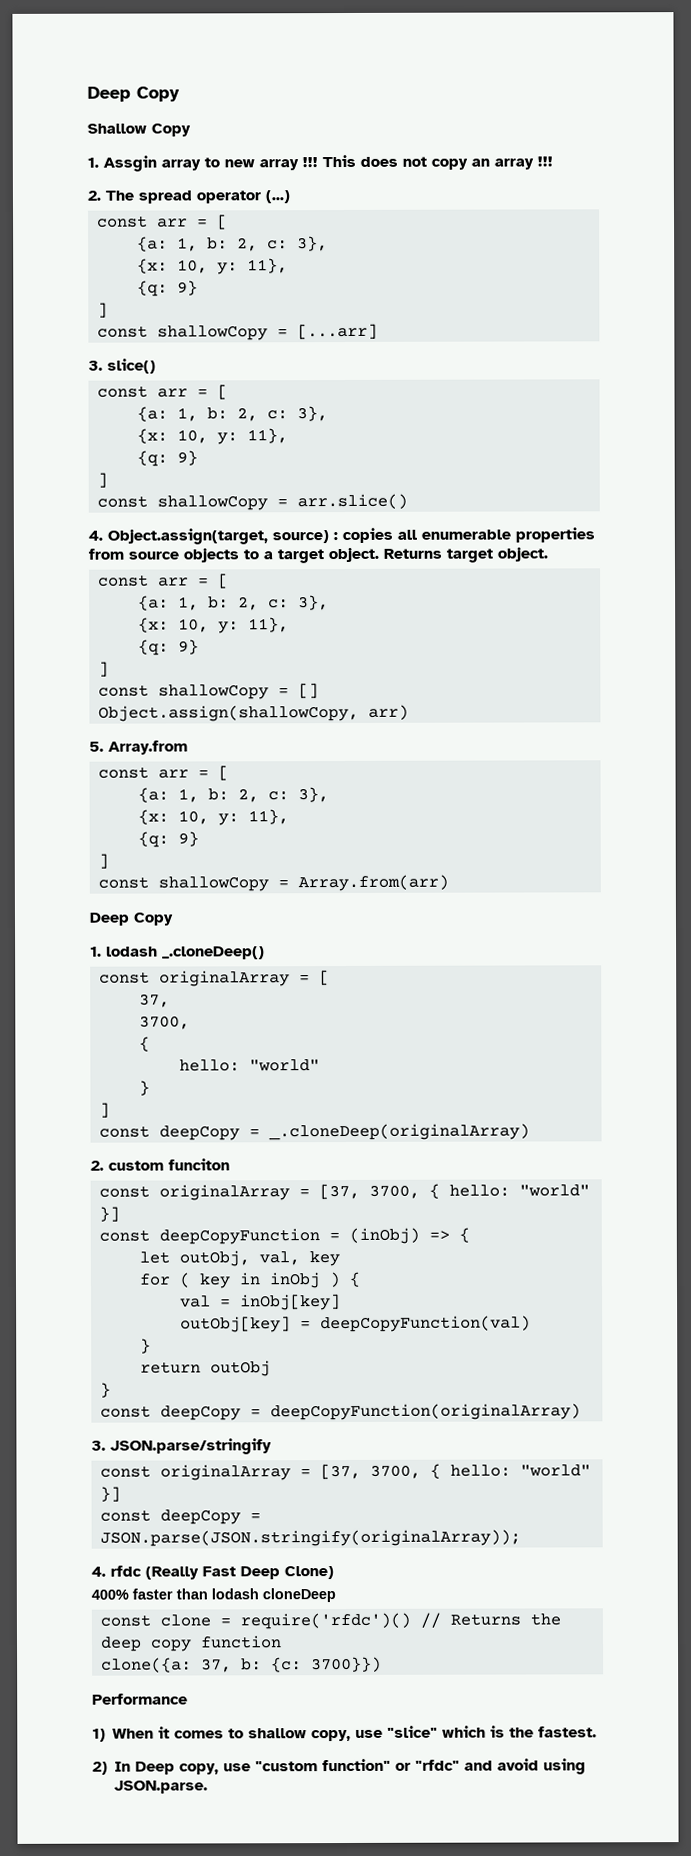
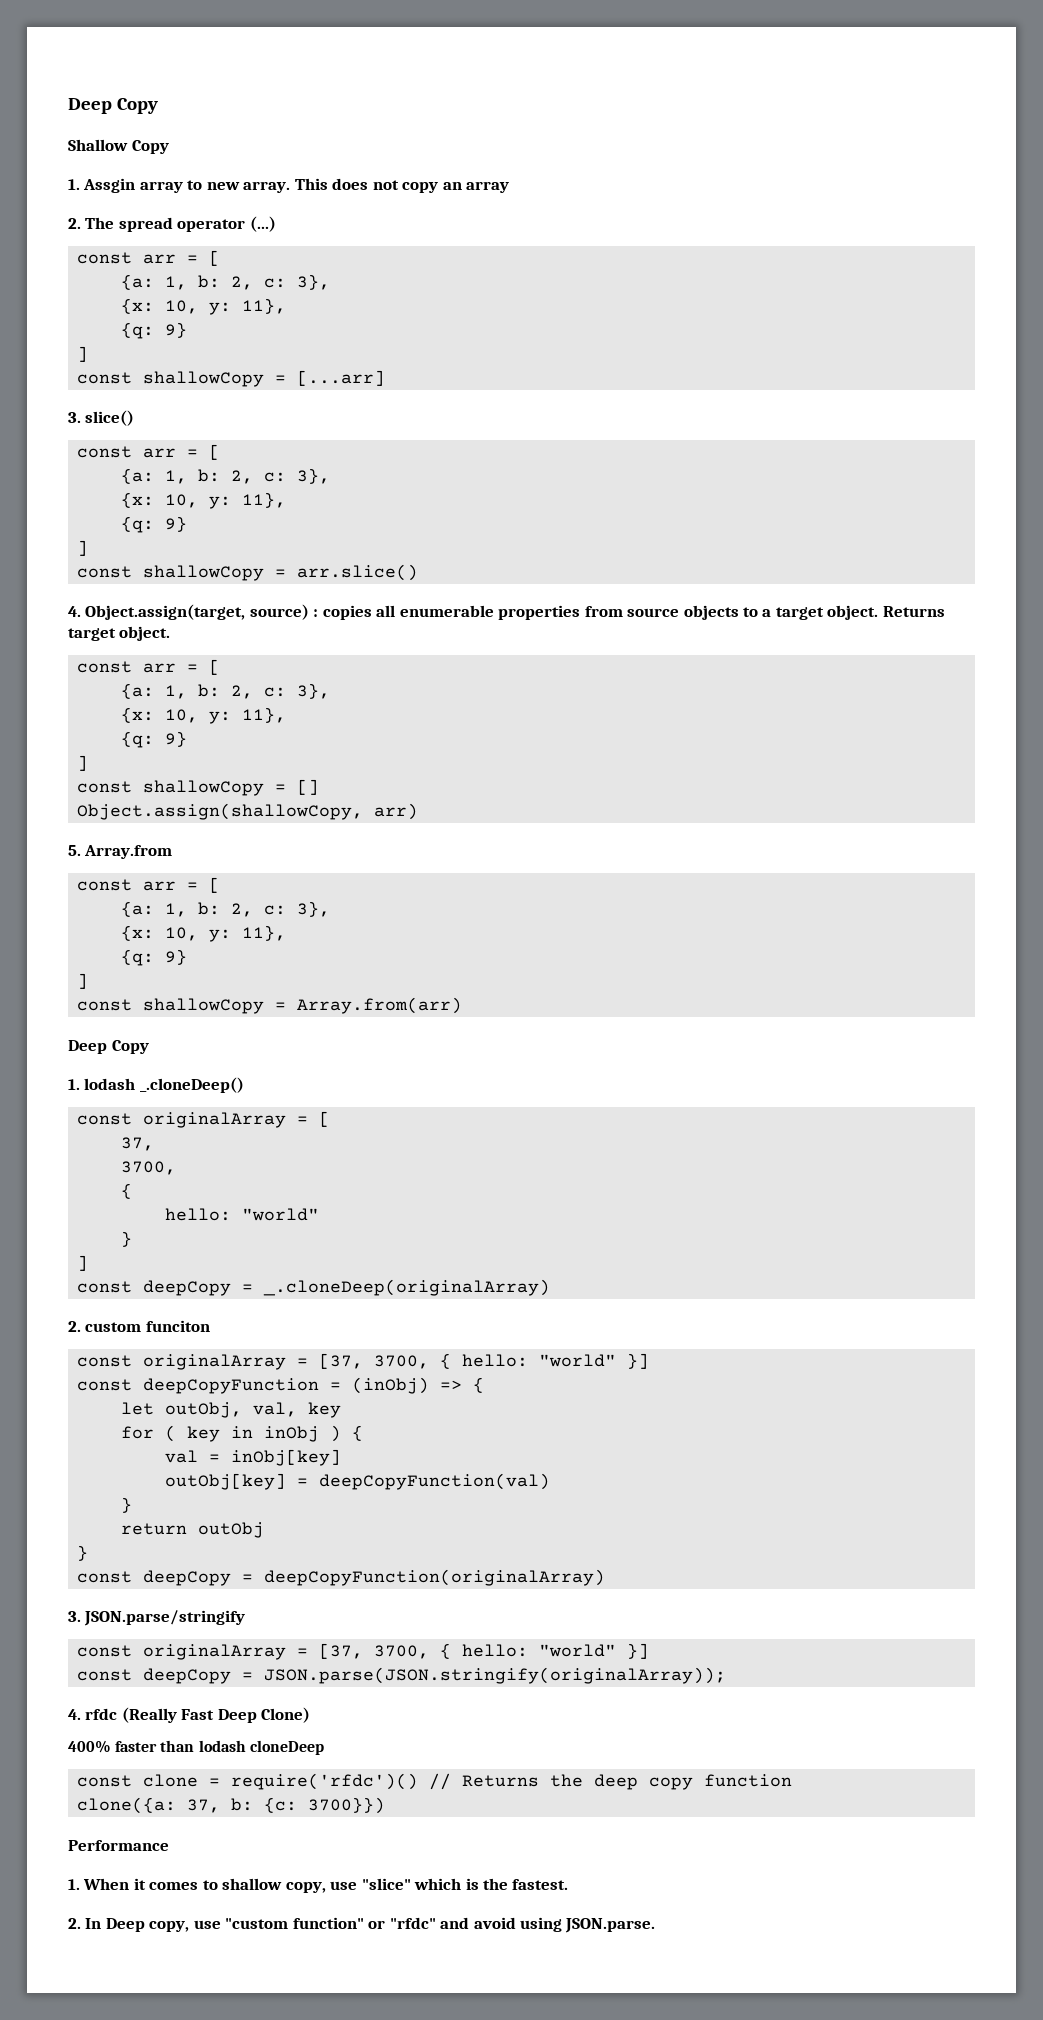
- 1. Assgin array to new array !!!
+ 1. Assgin array to new array.
- This does not copy an array !!!
+ This does not copy an array
- 1) When it comes to shallow copy, use "slice" which is the fastest.
+ 1. When it comes to shallow copy, use "slice" which is the fastest.
- 2) In Deep copy, use "custom function" or "rfdc" and avoid using JSON.parse.
+ 2. In Deep copy, use "custom function" or "rfdc" and avoid using JSON.parse.

